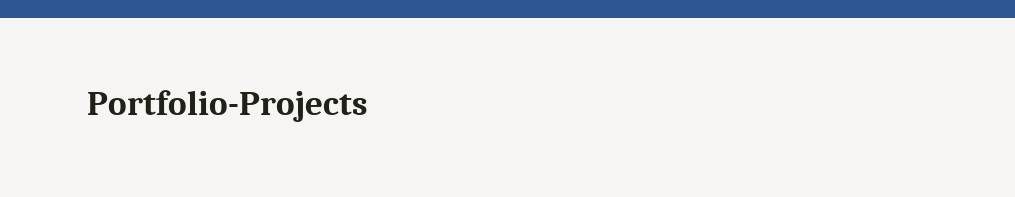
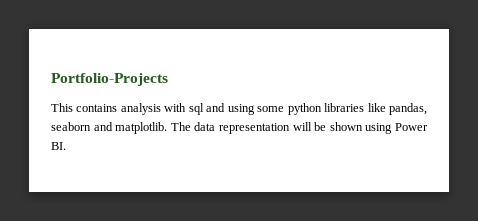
+ This contains analysis with sql and using some python libraries like pandas, seaborn and matplotlib. The data representation will be shown using Power BI.

